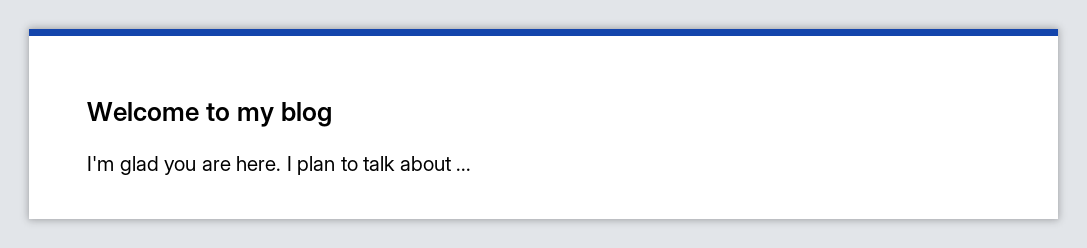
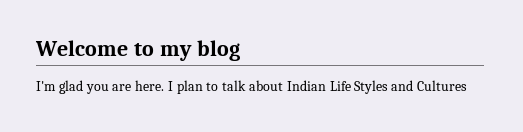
- I plan to talk about ...
+ I plan to talk about Indian Life Styles and Cultures

